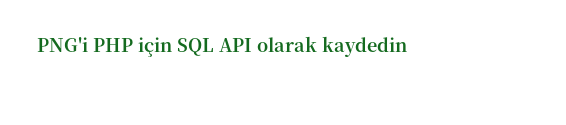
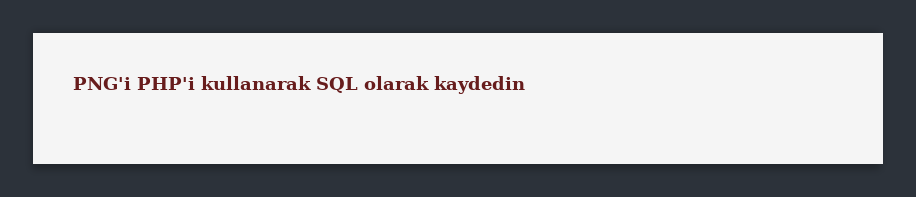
- PNG'i PHP için SQL API olarak kaydedin
+ PNG'i PHP'i kullanarak SQL olarak kaydedin

